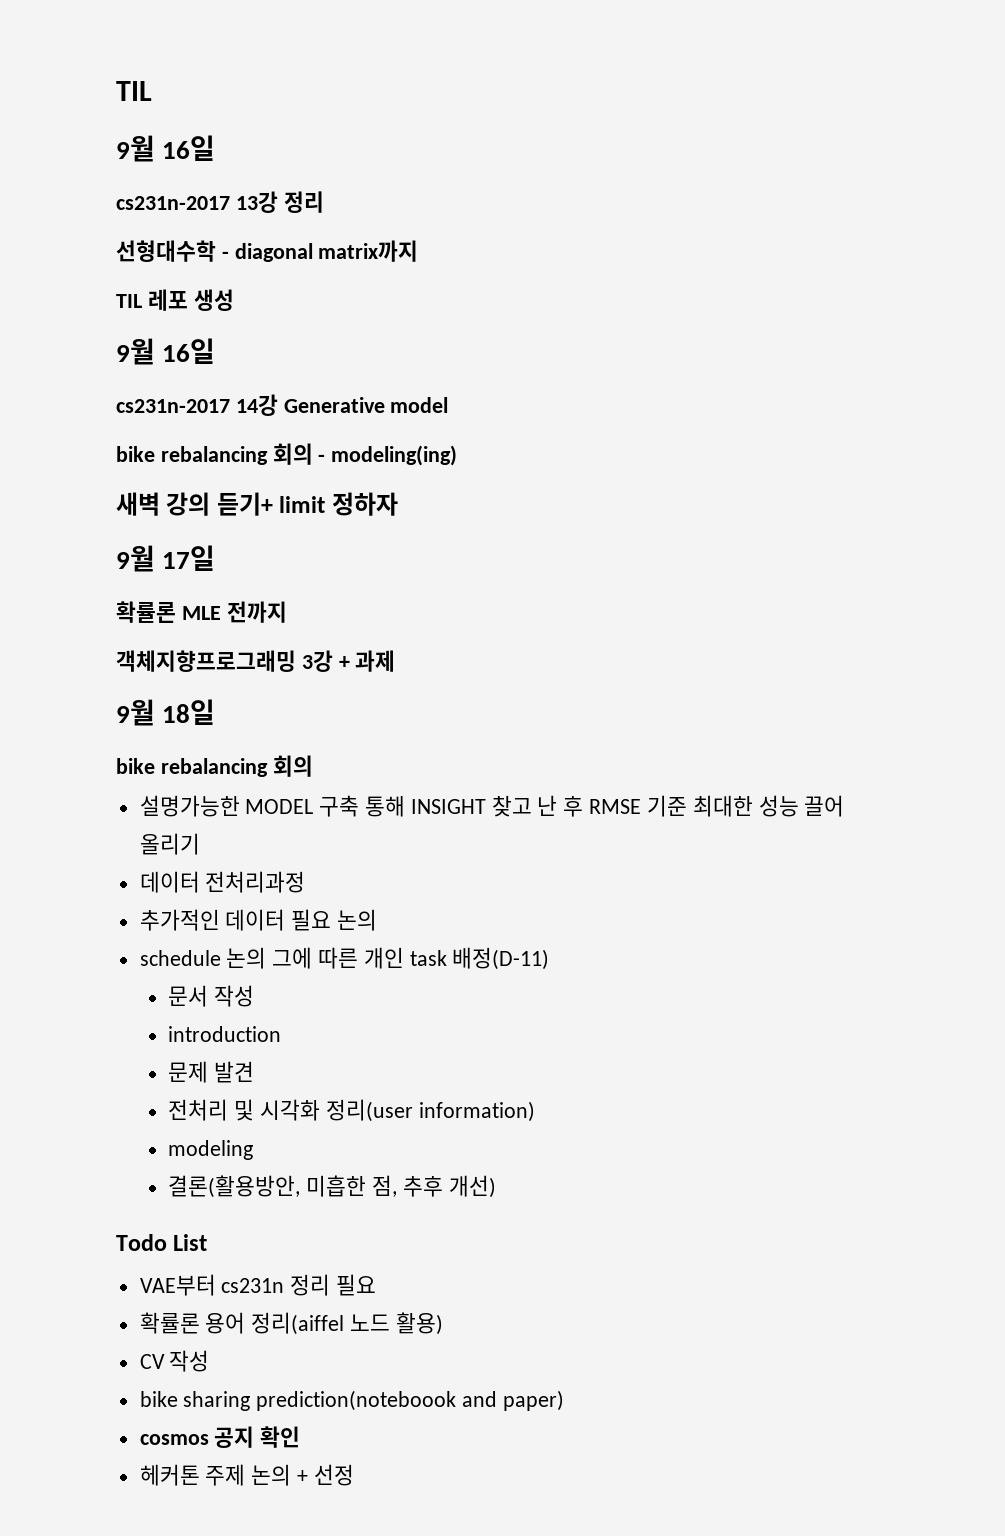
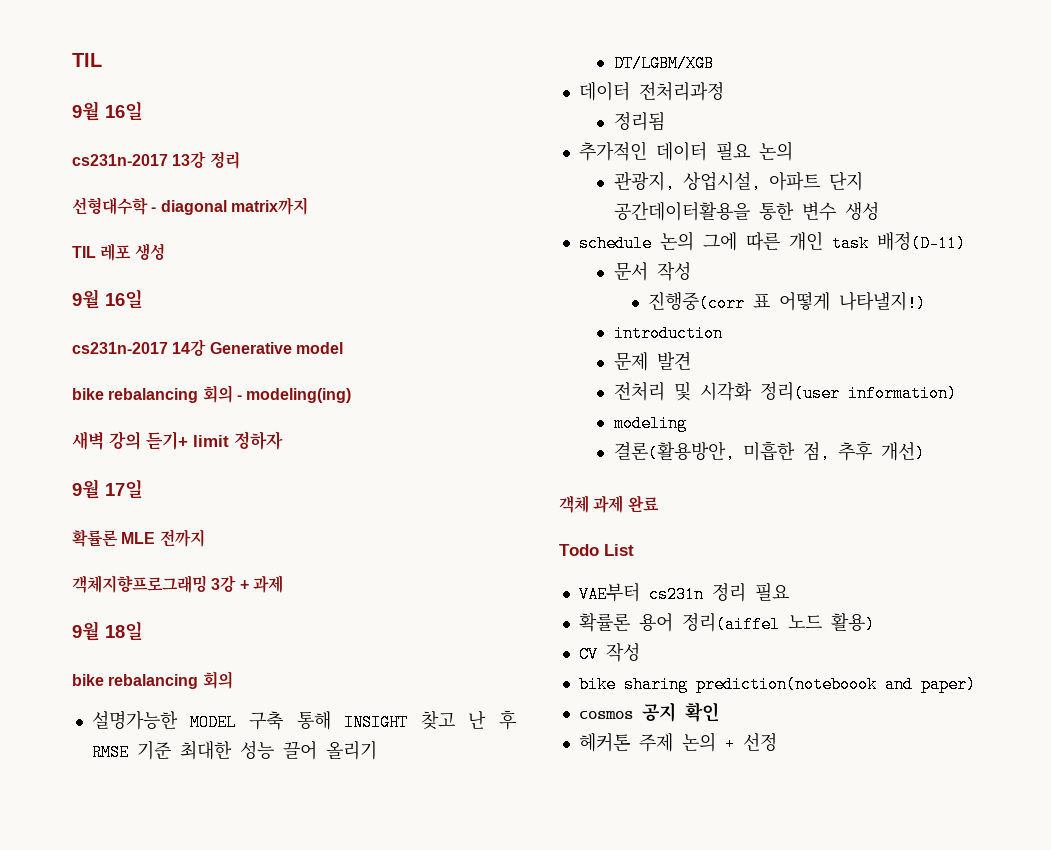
+ DT/LGBM/XGB
+ 정리됨
+ 관광지, 상업시설, 아파트 단지 공간데이터활용을 통한 변수 생성
+ 진행중(corr 표 어떻게 나타낼지!)
+ 객체 과제 완료

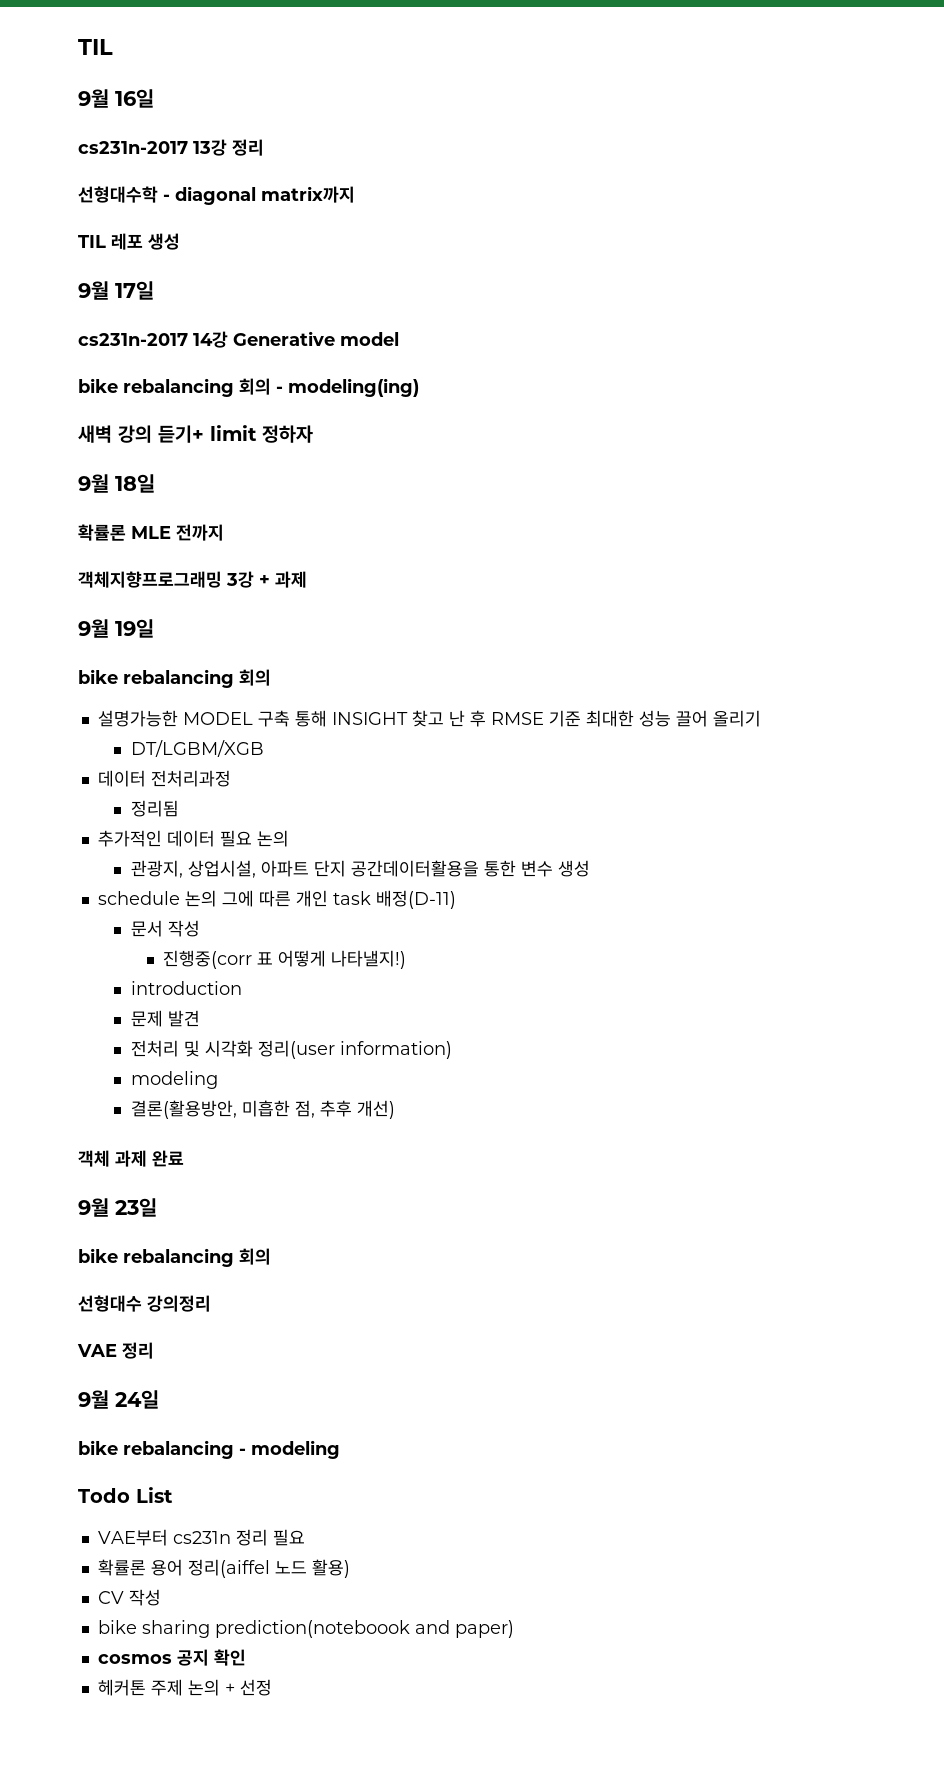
  TIL 레포 생성
- 9월 16일
+ 9월 17일
- 9월 17일
+ 9월 18일
- 9월 18일
+ 9월 19일
+ 9월 23일
+ bike rebalancing 회의
+ 선형대수 강의정리
+ VAE 정리
+ 9월 24일
+ bike rebalancing - modeling

